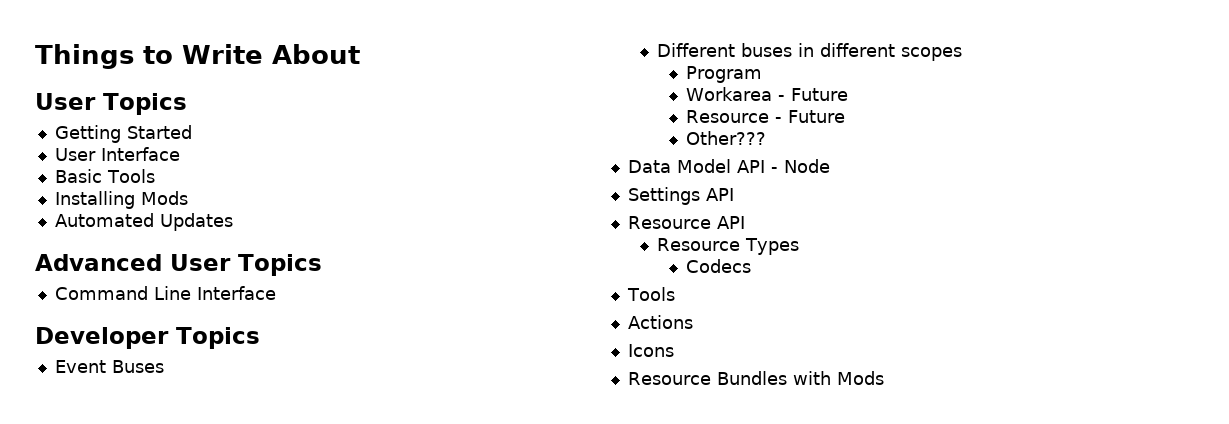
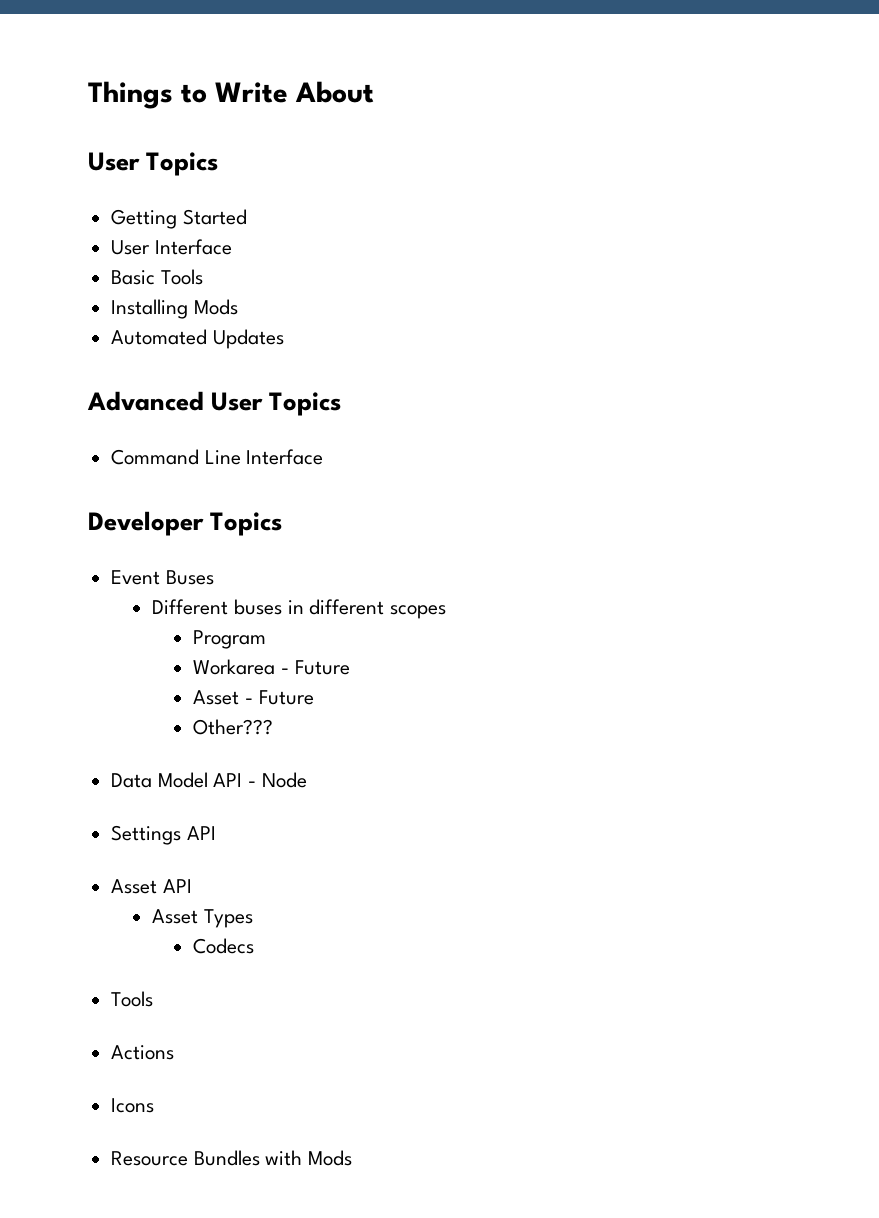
- Resource - Future
+ Asset - Future
- Resource API
- Resource Types
+ Asset API
+ Asset Types

